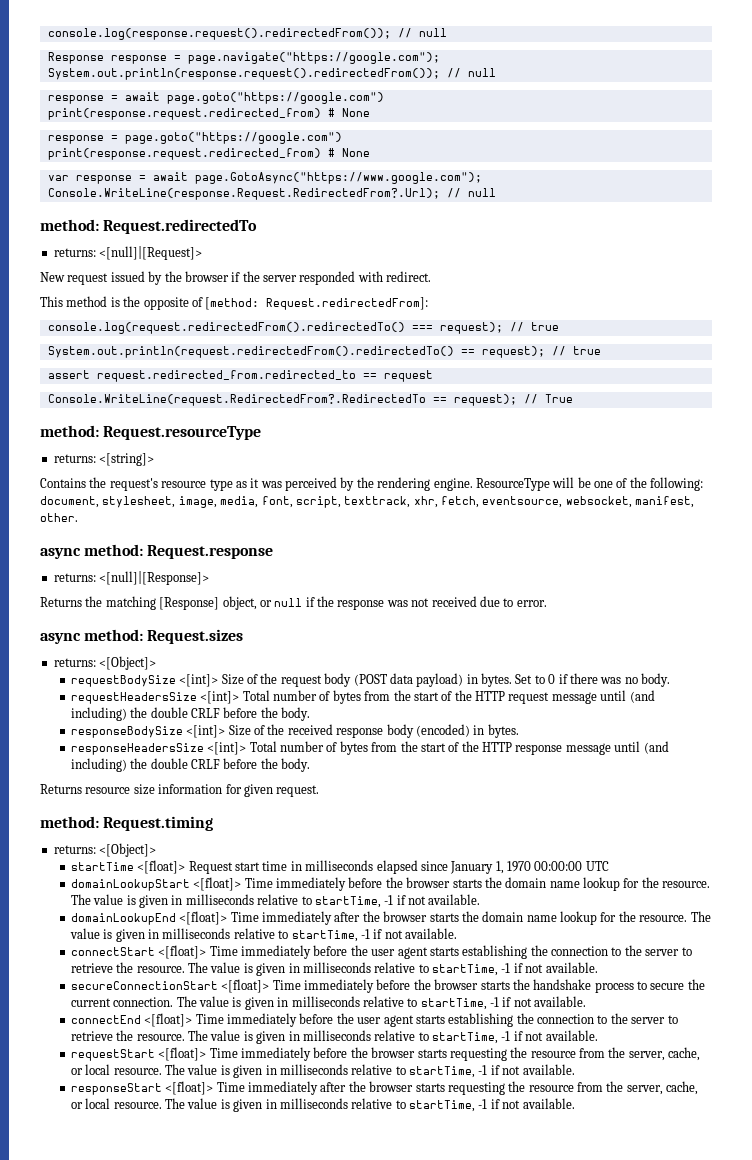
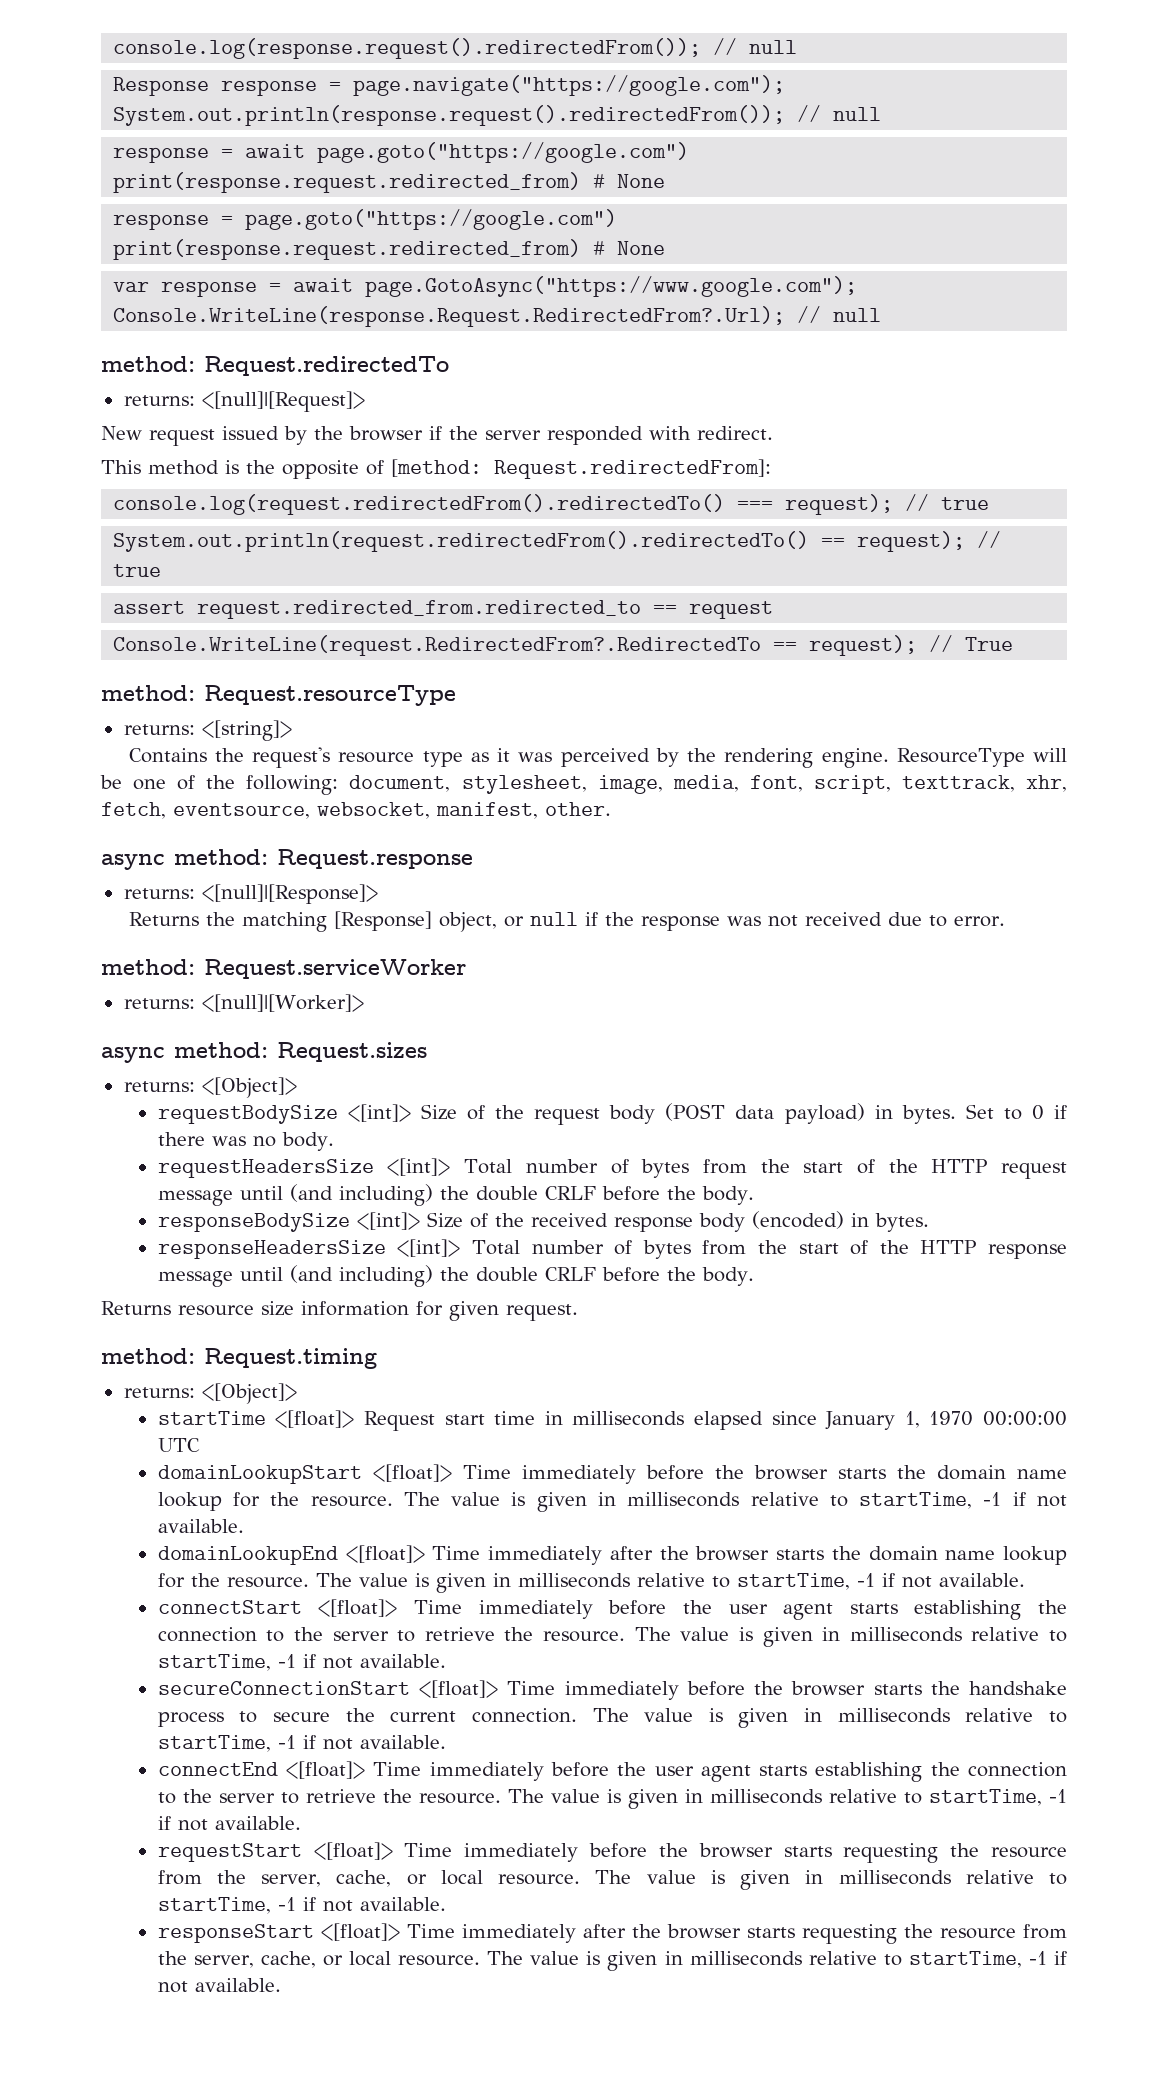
+ method: Request.serviceWorker
+ returns: <[null]|[Worker]>

